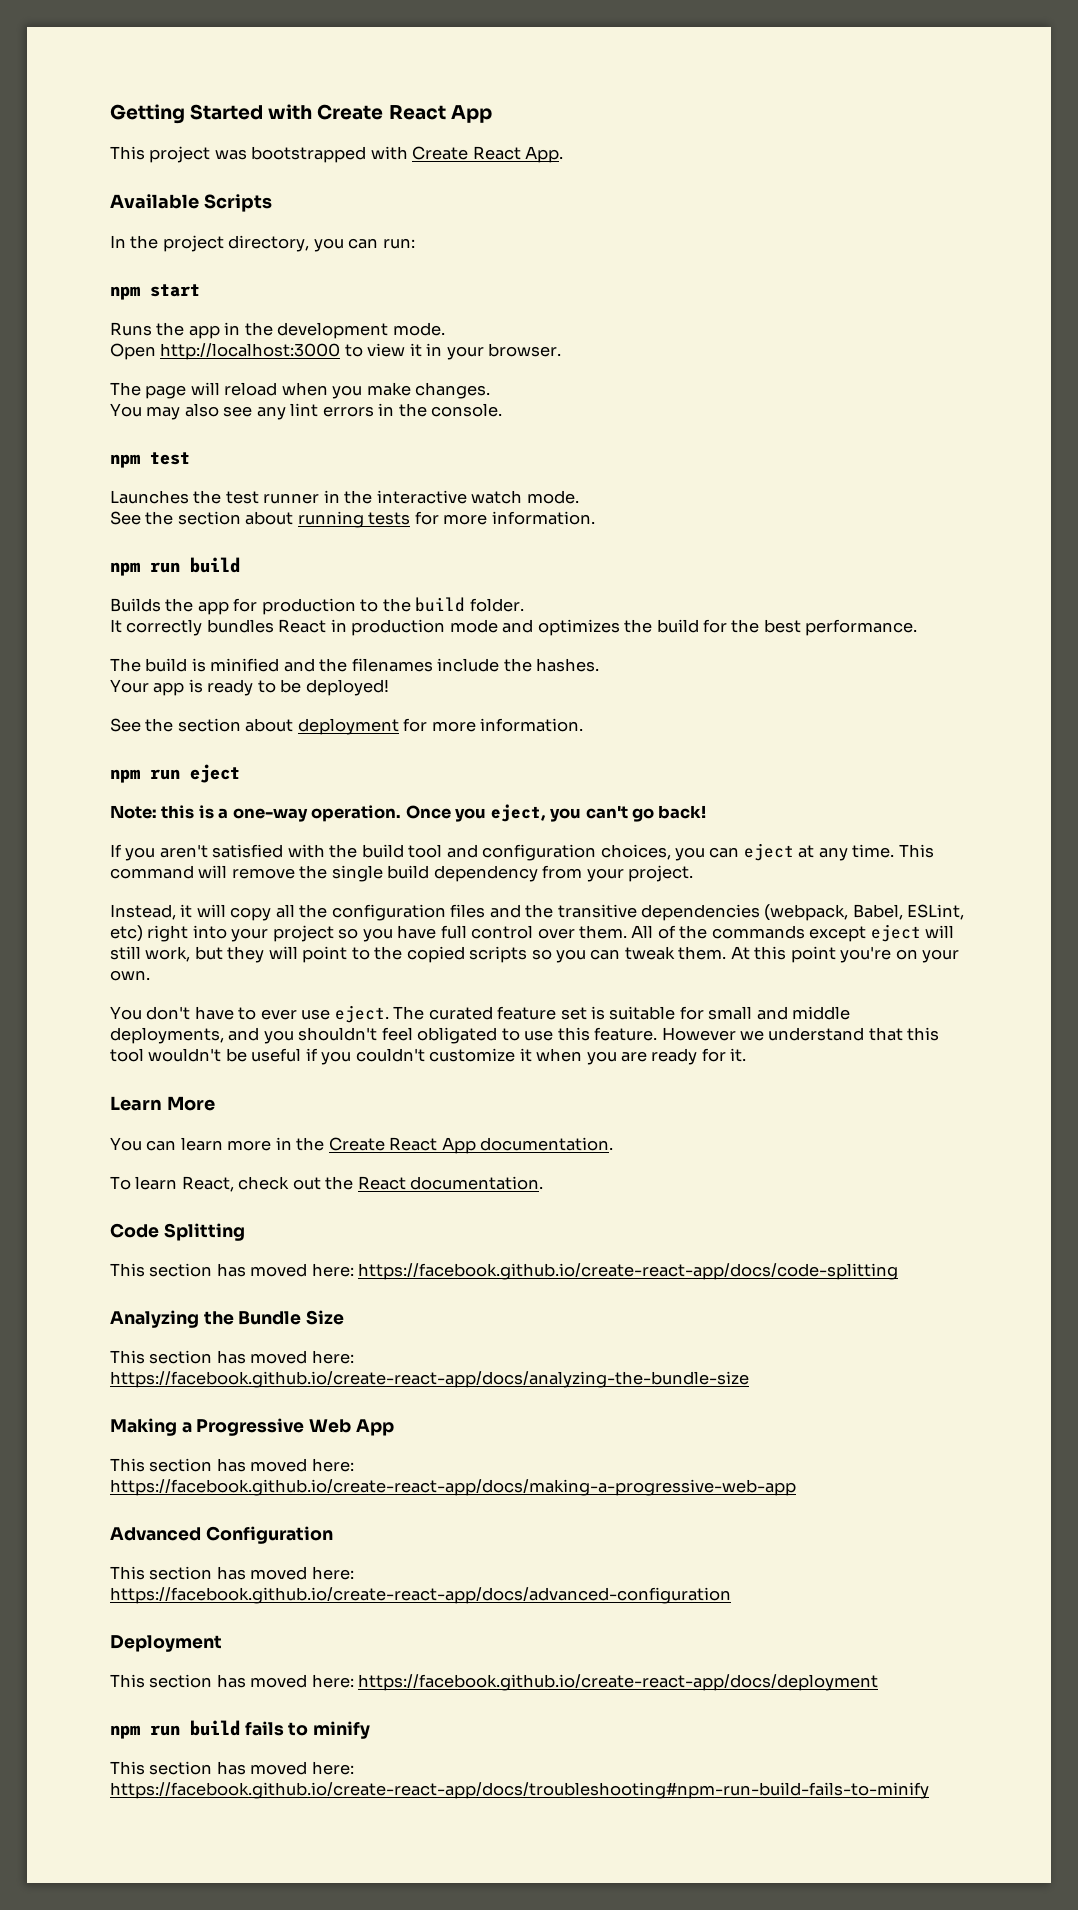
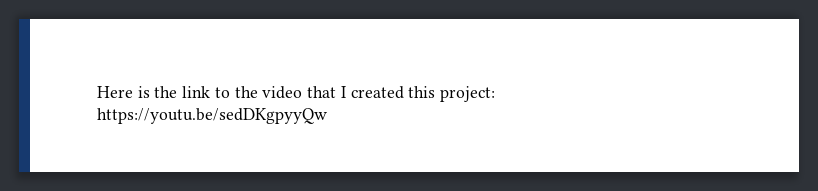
- Getting Started with Create React App
- This project was bootstrapped with Create React App.
- Available Scripts
- In the project directory, you can run:
- npm start
- Runs the app in the development mode.
- Open http://localhost:3000 to view it in your browser.
- The page will reload when you make changes.
- You may also see any lint errors in the console.
- npm test
- Launches the test runner in the interactive watch mode.
- See the section about running tests for more information.
- npm run build
- Builds the app for production to the build folder.
- It correctly bundles React in production mode and optimizes the build for the best performance.
- The build is minified and the filenames include the hashes.
- Your app is ready to be deployed!
- See the section about deployment for more information.
- npm run eject
- Note: this is a one-way operation. Once you eject, you can't go back!
- If you aren't satisfied with the build tool and configuration choices, you can eject at any time. This command will remove the single build dependency from your project.
- Instead, it will copy all the configuration files and the transitive dependencies (webpack, Babel, ESLint, etc) right into your project so you have full control over them. All of the commands except eject will still work, but they will point to the copied scripts so you can tweak them. At this point you're on your own.
- You don't have to ever use eject. The curated feature set is suitable for small and middle deployments, and you shouldn't feel obligated to use this feature. However we understand that this tool wouldn't be useful if you couldn't customize it when you are ready for it.
- Learn More
- You can learn more in the Create React App documentation.
- To learn React, check out the React documentation.
- Code Splitting
- This section has moved here: https://facebook.github.io/create-react-app/docs/code-splitting
- Analyzing the Bundle Size
- This section has moved here: https://facebook.github.io/create-react-app/docs/analyzing-the-bundle-size
- Making a Progressive Web App
- This section has moved here: https://facebook.github.io/create-react-app/docs/making-a-progressive-web-app
- Advanced Configuration
- This section has moved here: https://facebook.github.io/create-react-app/docs/advanced-configuration
- Deployment
- This section has moved here: https://facebook.github.io/create-react-app/docs/deployment
- npm run build fails to minify
- This section has moved here: https://facebook.github.io/create-react-app/docs/troubleshooting#npm-run-build-fails-to-minify
+ Here is the link to the video that I created this project: https://youtu.be/sedDKgpyyQw

